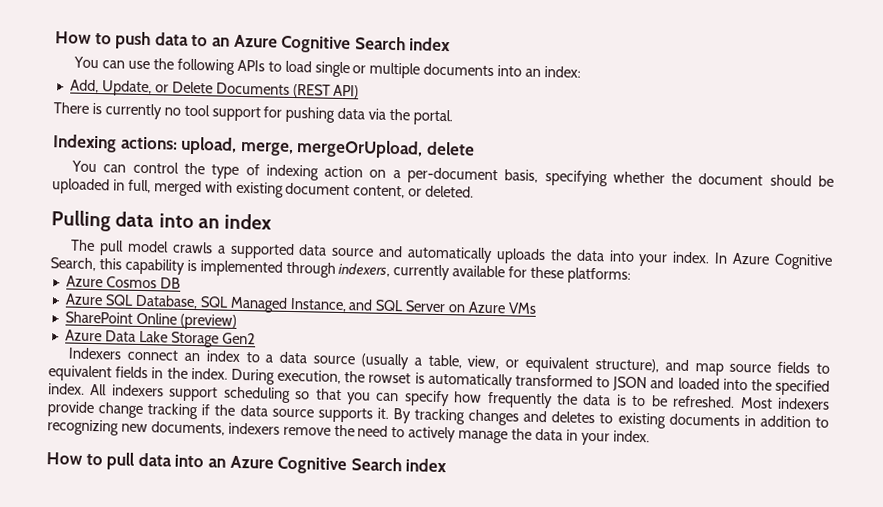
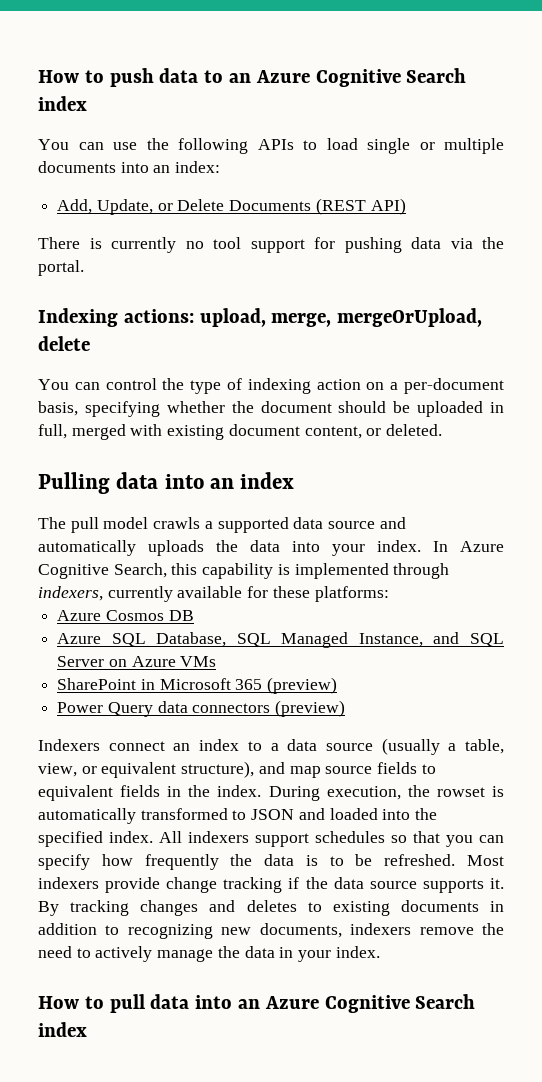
- SharePoint Online (preview)
- Azure Data Lake Storage Gen2
+ SharePoint in Microsoft 365 (preview)
+ Power Query data connectors (preview)
- All indexers support scheduling so that you can specify how frequently the data is to be refreshed.
+ All indexers support schedules so that you can specify how frequently the data is to be refreshed.

